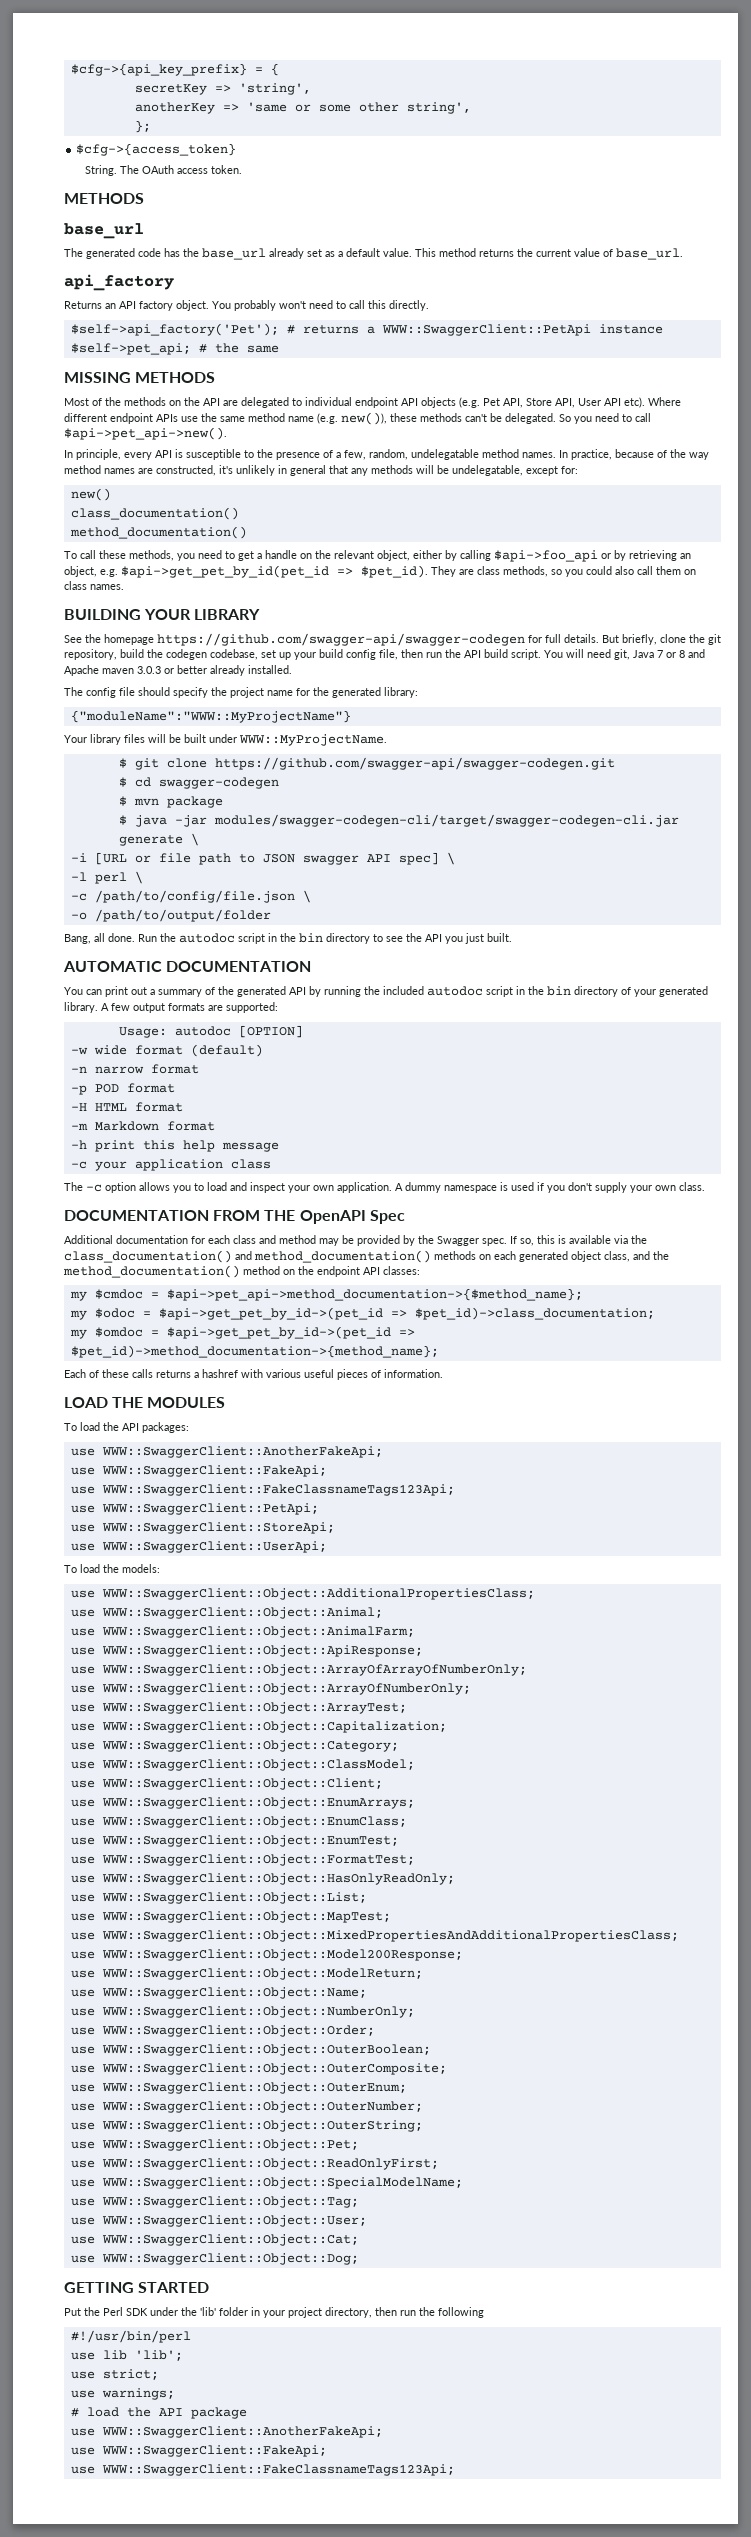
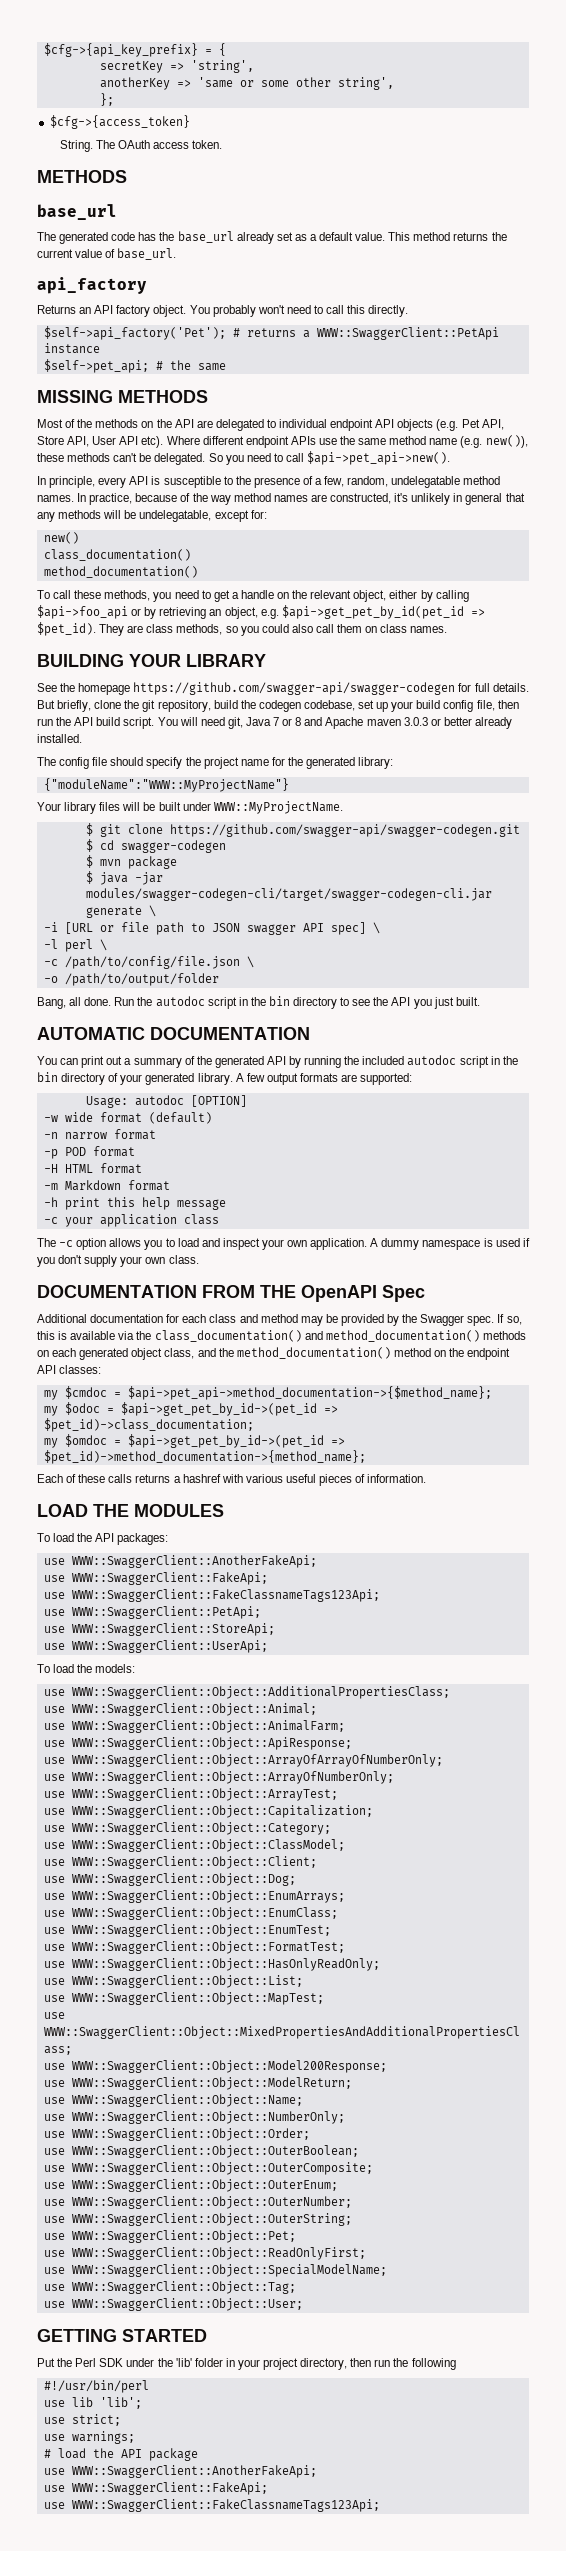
+ use WWW::SwaggerClient::Object::Dog;
- use WWW::SwaggerClient::Object::Cat;
- use WWW::SwaggerClient::Object::Dog;

